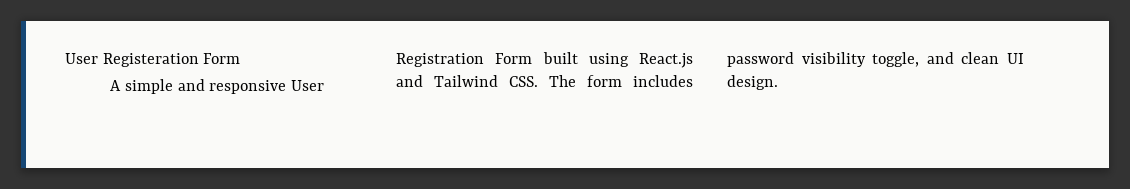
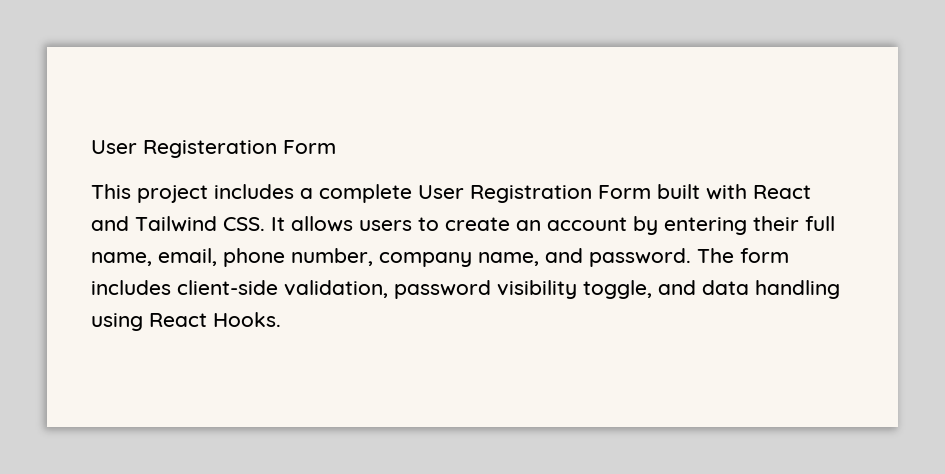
- A simple and responsive User Registration Form built using React.js and Tailwind CSS. The form includes password visibility toggle, and clean UI design.
+ This project includes a complete User Registration Form built with React and Tailwind CSS. It allows users to create an account by entering their full name, email, phone number, company name, and password. The form includes client-side validation, password visibility toggle, and data handling using React Hooks.

